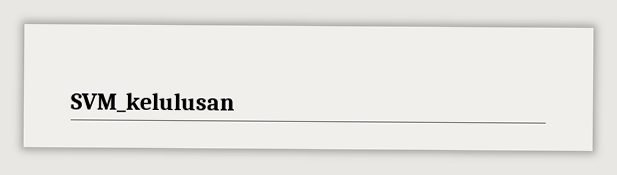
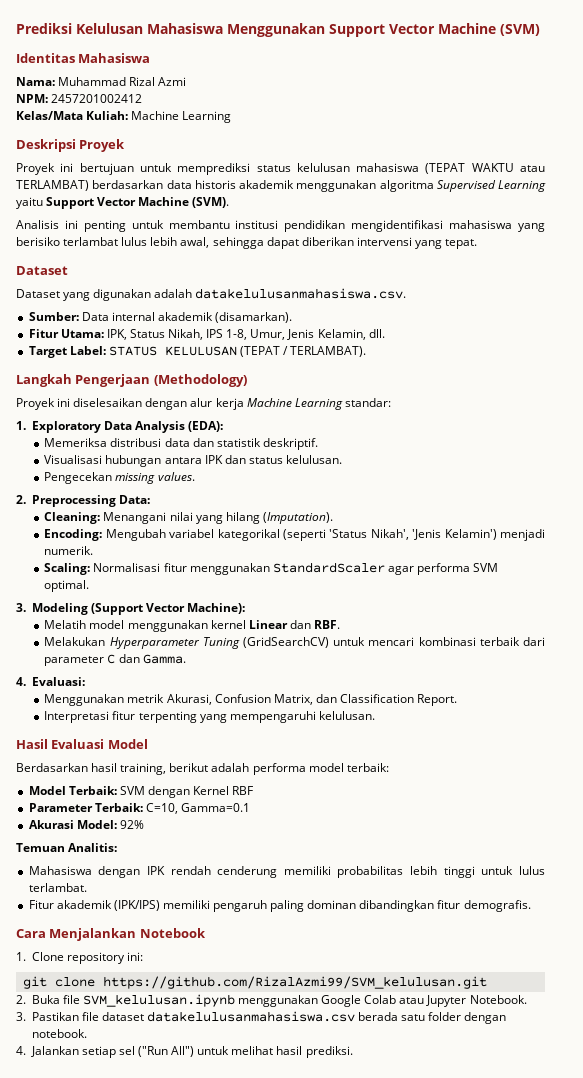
- SVM_kelulusan
+ Prediksi Kelulusan Mahasiswa Menggunakan Support Vector Machine (SVM)
+ Identitas Mahasiswa
+ Nama: Muhammad Rizal Azmi
+ NPM: 2457201002412
+ Kelas/Mata Kuliah: Machine Learning
+ Deskripsi Proyek
+ Proyek ini bertujuan untuk memprediksi status kelulusan mahasiswa (TEPAT WAKTU atau TERLAMBAT) berdasarkan data historis akademik menggunakan algoritma Supervised Learning yaitu Support Vector Machine (SVM).
+ Analisis ini penting untuk membantu institusi pendidikan mengidentifikasi mahasiswa yang berisiko terlambat lulus lebih awal, sehingga dapat diberikan intervensi yang tepat.
+ Dataset
+ Dataset yang digunakan adalah datakelulusanmahasiswa.csv.
+ Sumber: Data internal akademik (disamarkan).
+ Fitur Utama: IPK, Status Nikah, IPS 1-8, Umur, Jenis Kelamin, dll.
+ Target Label: STATUS KELULUSAN (TEPAT / TERLAMBAT).
+ Langkah Pengerjaan (Methodology)
+ Proyek ini diselesaikan dengan alur kerja Machine Learning standar:
+ 1. Exploratory Data Analysis (EDA):
+ Memeriksa distribusi data dan statistik deskriptif.
+ Visualisasi hubungan antara IPK dan status kelulusan.
+ Pengecekan missing values.
+ 2. Preprocessing Data:
+ Cleaning: Menangani nilai yang hilang (Imputation).
+ Encoding: Mengubah variabel kategorikal (seperti 'Status Nikah', 'Jenis Kelamin') menjadi numerik.
+ Scaling: Normalisasi fitur menggunakan StandardScaler agar performa SVM optimal.
+ 3. Modeling (Support Vector Machine):
+ Melatih model menggunakan kernel Linear dan RBF.
+ Melakukan Hyperparameter Tuning (GridSearchCV) untuk mencari kombinasi terbaik dari parameter C dan Gamma.
+ 4. Evaluasi:
+ Menggunakan metrik Akurasi, Confusion Matrix, dan Classification Report.
+ Interpretasi fitur terpenting yang mempengaruhi kelulusan.
+ Hasil Evaluasi Model
+ Berdasarkan hasil training, berikut adalah performa model terbaik:
+ Model Terbaik: SVM dengan Kernel RBF
+ Parameter Terbaik: C=10, Gamma=0.1
+ Akurasi Model: 92%
+ Temuan Analitis:
+ Mahasiswa dengan IPK rendah cenderung memiliki probabilitas lebih tinggi untuk lulus terlambat.
+ Fitur akademik (IPK/IPS) memiliki pengaruh paling dominan dibandingkan fitur demografis.
+ Cara Menjalankan Notebook
+ 1. Clone repository ini:
+ git clone https://github.com/RizalAzmi99/SVM_kelulusan.git
+ 2. Buka file SVM_kelulusan.ipynb menggunakan Google Colab atau Jupyter Notebook.
+ 3. Pastikan file dataset datakelulusanmahasiswa.csv berada satu folder dengan notebook.
+ 4. Jalankan setiap sel ("Run All") untuk melihat hasil prediksi.

